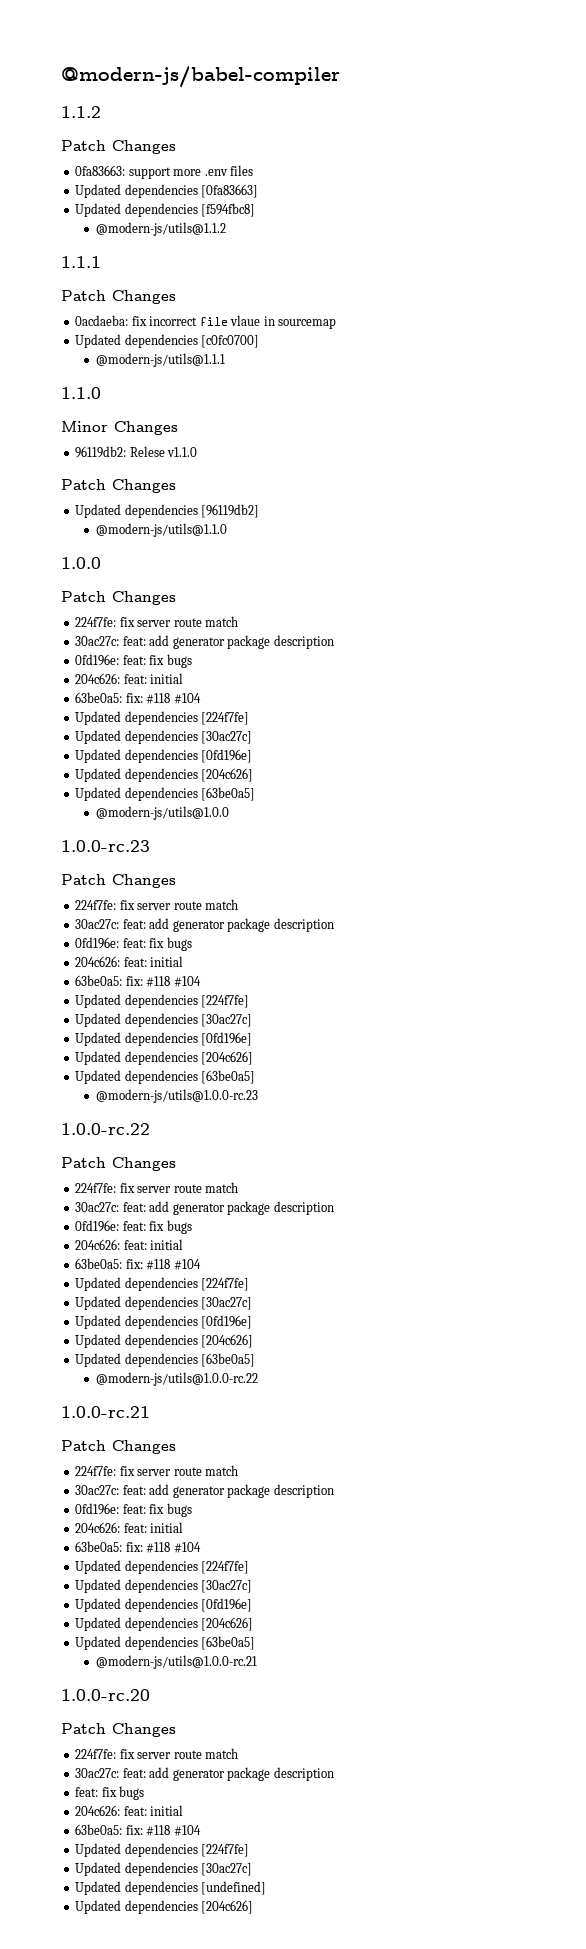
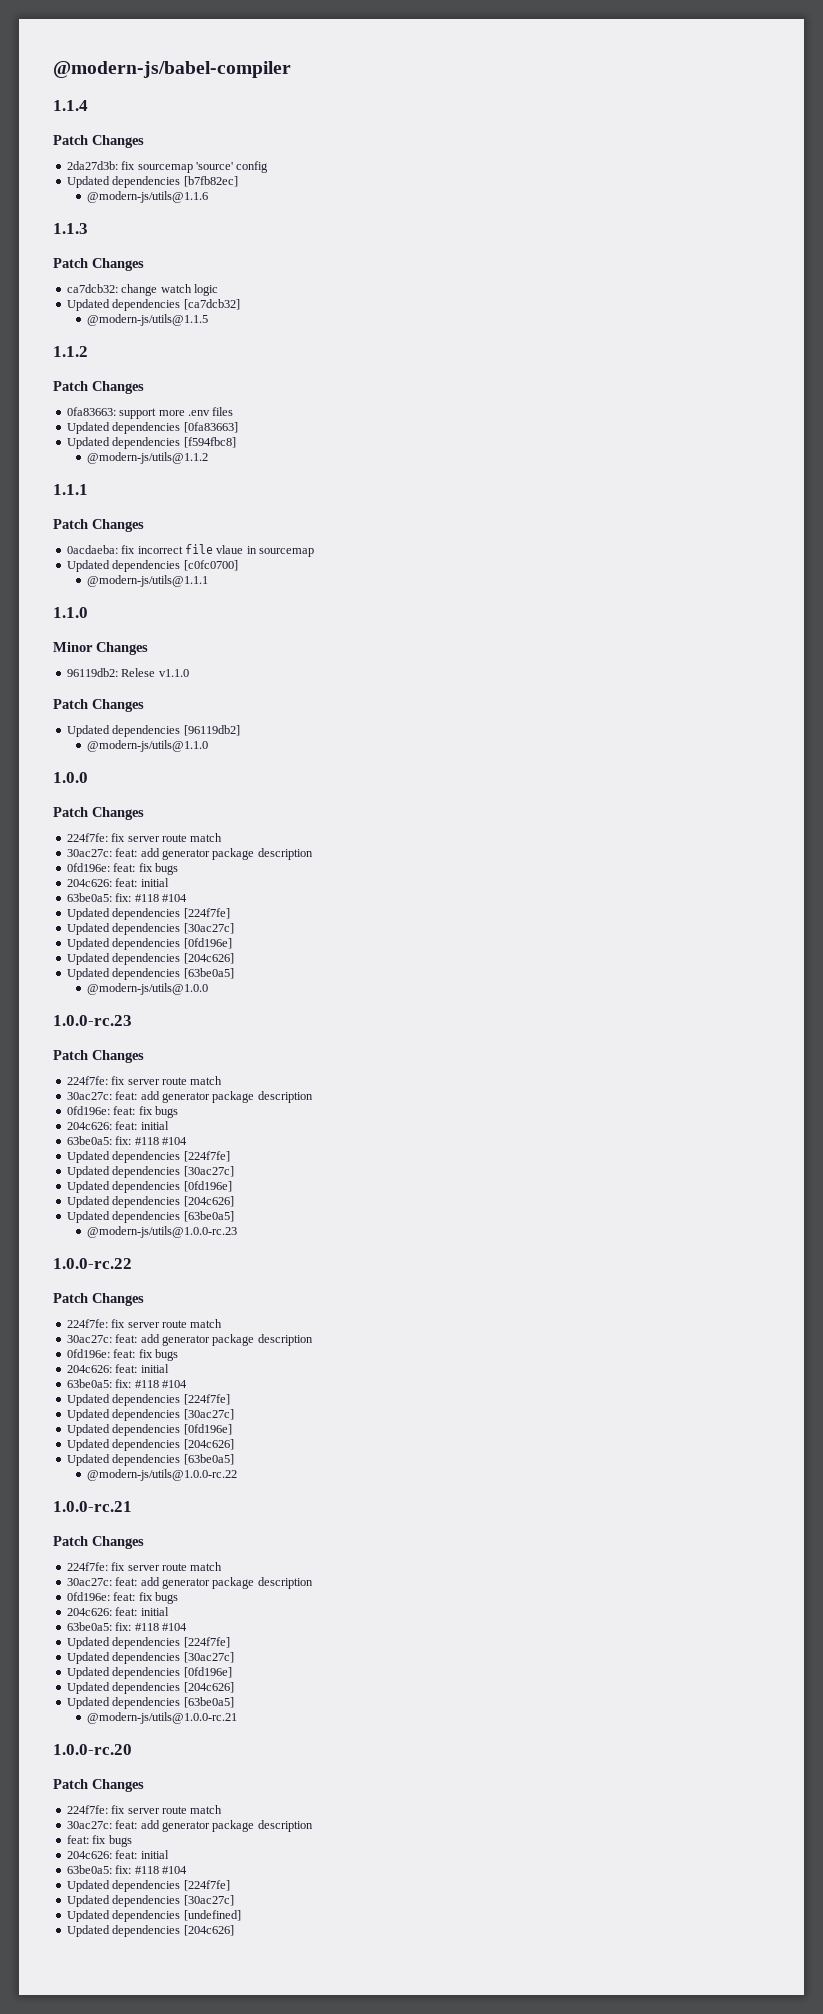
+ 1.1.4
+ Patch Changes
+ 2da27d3b: fix sourcemap 'source' config
+ Updated dependencies [b7fb82ec]
+ @modern-js/utils@1.1.6
+ 1.1.3
+ Patch Changes
+ ca7dcb32: change watch logic
+ Updated dependencies [ca7dcb32]
+ @modern-js/utils@1.1.5

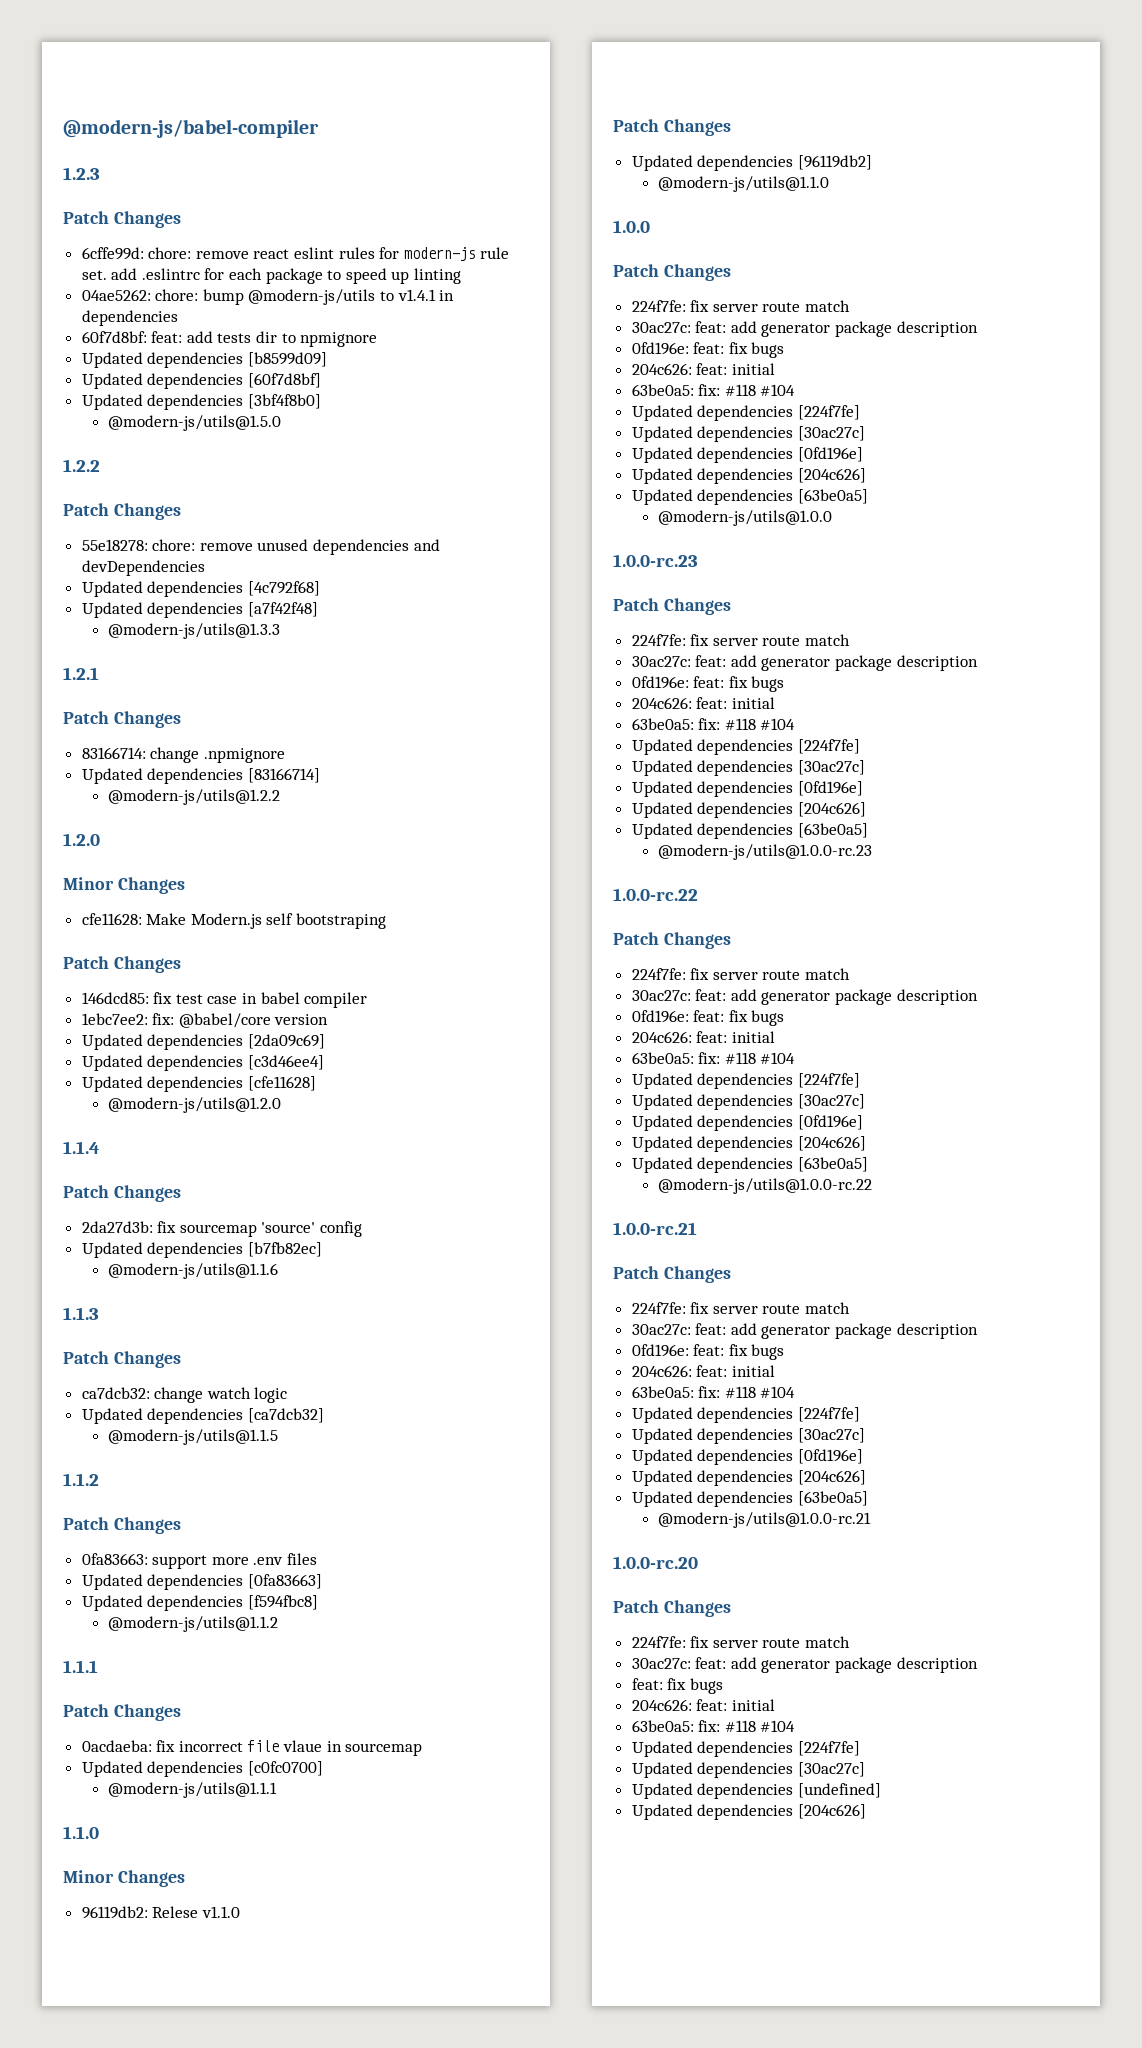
+ 1.2.3
+ Patch Changes
+ 6cffe99d: chore: remove react eslint rules for modern-js rule set. add .eslintrc for each package to speed up linting
+ 04ae5262: chore: bump @modern-js/utils to v1.4.1 in dependencies
+ 60f7d8bf: feat: add tests dir to npmignore
+ Updated dependencies [b8599d09]
+ Updated dependencies [60f7d8bf]
+ Updated dependencies [3bf4f8b0]
+ @modern-js/utils@1.5.0
+ 1.2.2
+ Patch Changes
+ 55e18278: chore: remove unused dependencies and devDependencies
+ Updated dependencies [4c792f68]
+ Updated dependencies [a7f42f48]
+ @modern-js/utils@1.3.3
+ 1.2.1
+ Patch Changes
+ 83166714: change .npmignore
+ Updated dependencies [83166714]
+ @modern-js/utils@1.2.2
+ 1.2.0
+ Minor Changes
+ cfe11628: Make Modern.js self bootstraping
+ Patch Changes
+ 146dcd85: fix test case in babel compiler
+ 1ebc7ee2: fix: @babel/core version
+ Updated dependencies [2da09c69]
+ Updated dependencies [c3d46ee4]
+ Updated dependencies [cfe11628]
+ @modern-js/utils@1.2.0

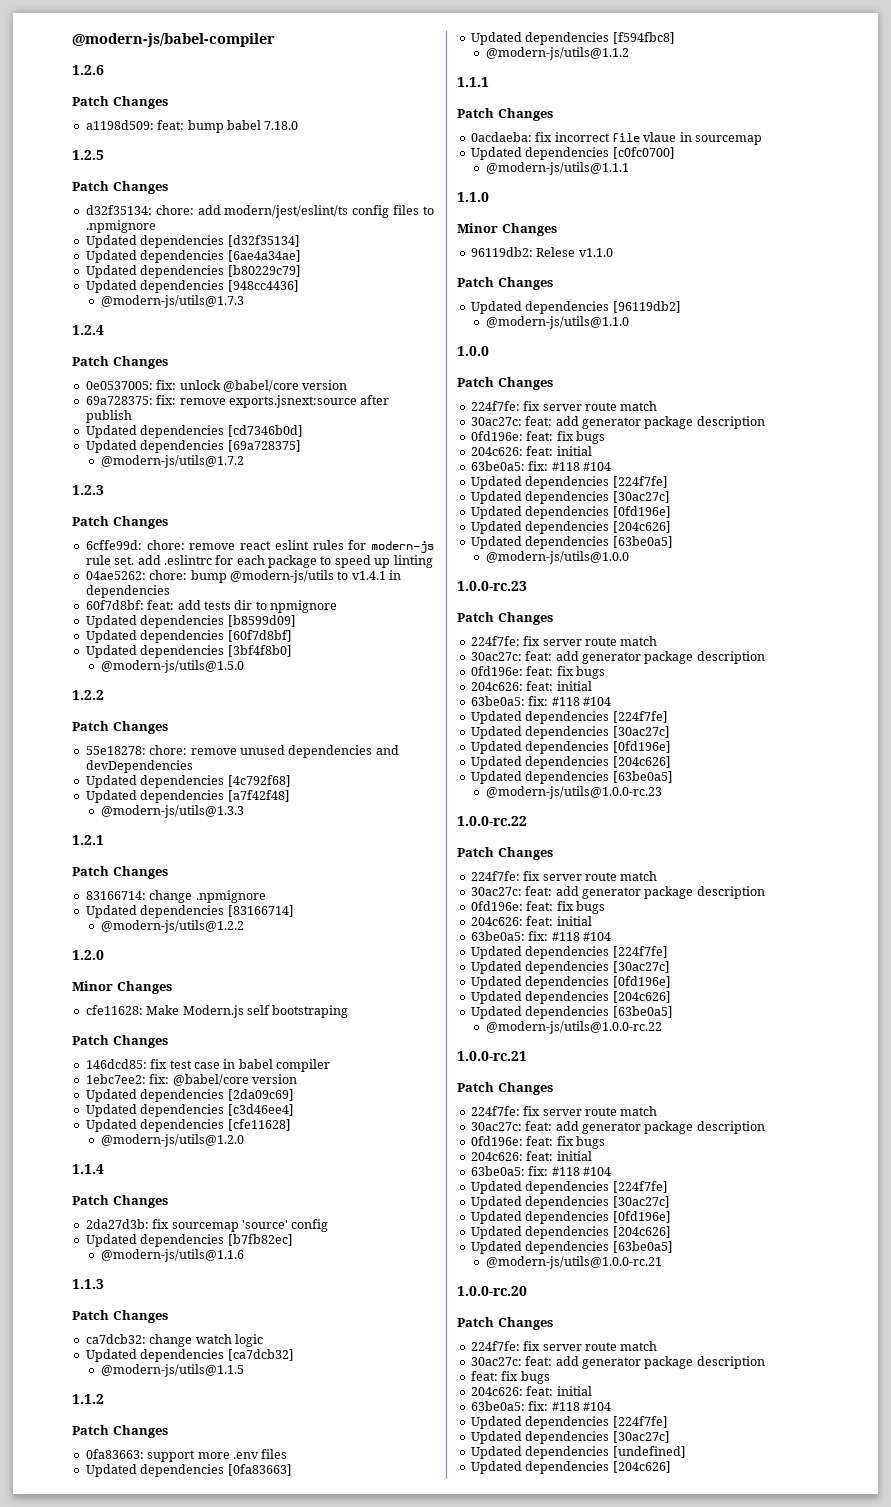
+ 1.2.6
+ Patch Changes
+ a1198d509: feat: bump babel 7.18.0
+ 1.2.5
+ Patch Changes
+ d32f35134: chore: add modern/jest/eslint/ts config files to .npmignore
+ Updated dependencies [d32f35134]
+ Updated dependencies [6ae4a34ae]
+ Updated dependencies [b80229c79]
+ Updated dependencies [948cc4436]
+ @modern-js/utils@1.7.3
+ 1.2.4
+ Patch Changes
+ 0e0537005: fix: unlock @babel/core version
+ 69a728375: fix: remove exports.jsnext:source after publish
+ Updated dependencies [cd7346b0d]
+ Updated dependencies [69a728375]
+ @modern-js/utils@1.7.2

